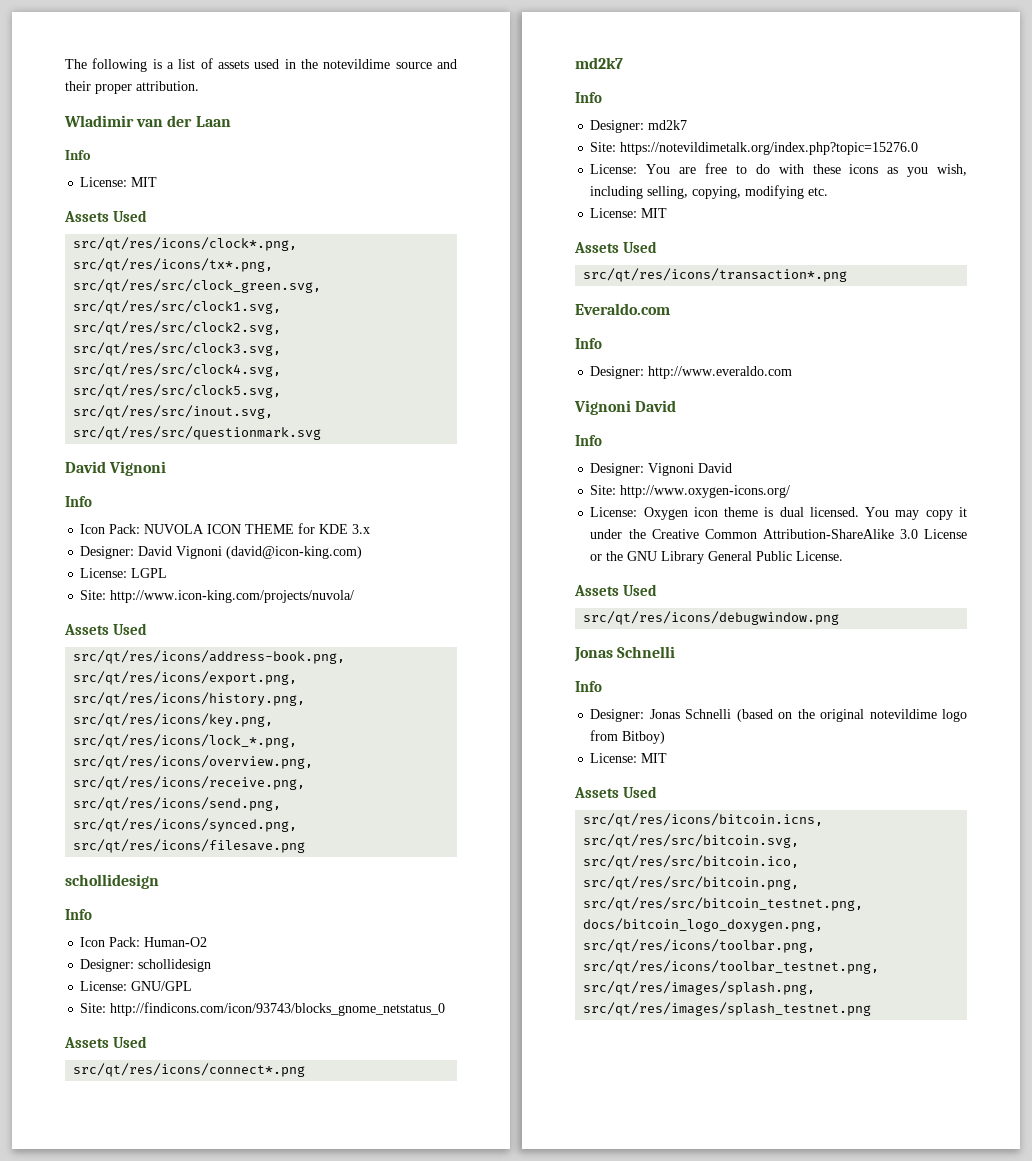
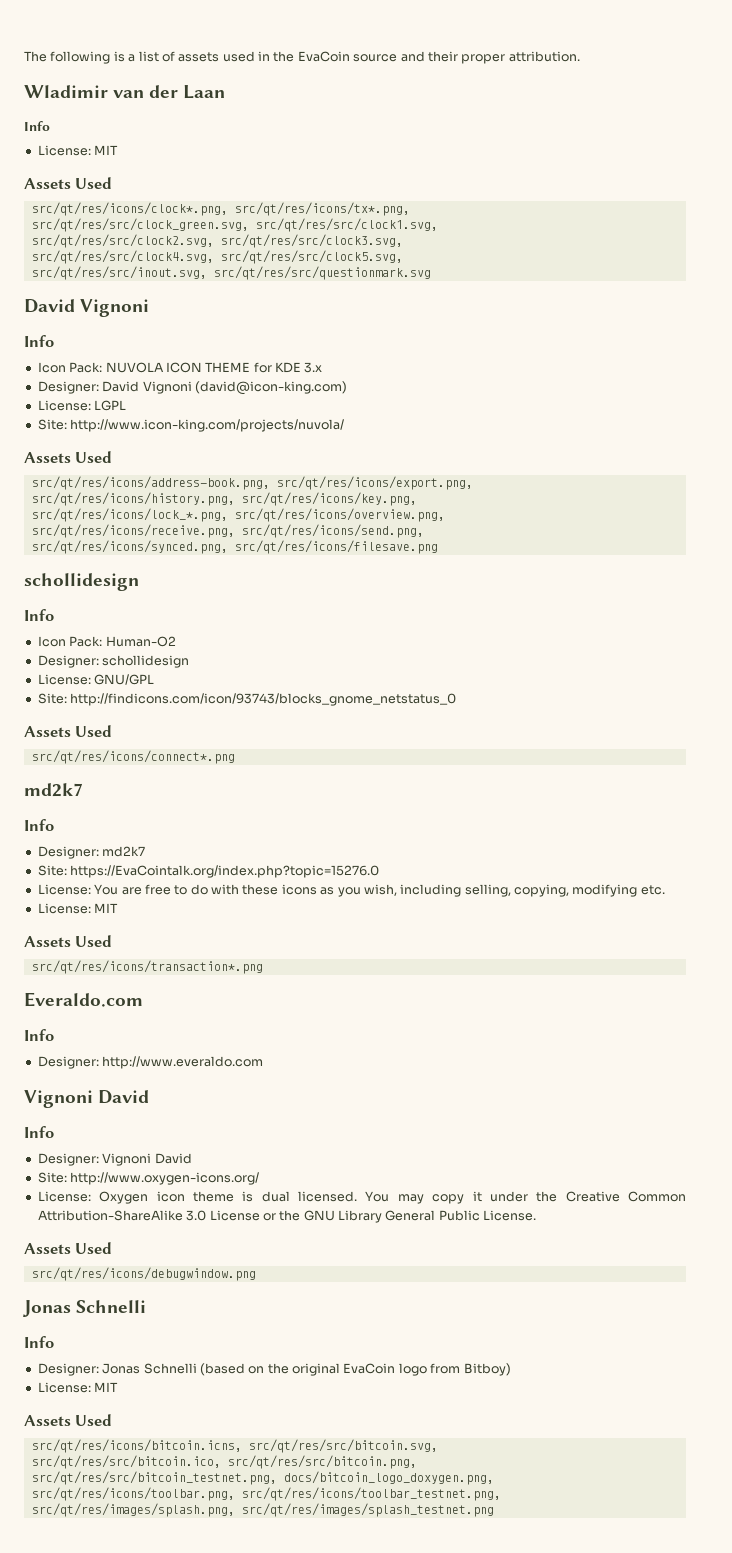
- The following is a list of assets used in the notevildime source and their proper attribution.
+ The following is a list of assets used in the EvaCoin source and their proper attribution.
- Site: https://notevildimetalk.org/index.php?topic=15276.0
+ Site: https://EvaCointalk.org/index.php?topic=15276.0
- Designer: Jonas Schnelli (based on the original notevildime logo from Bitboy)
+ Designer: Jonas Schnelli (based on the original EvaCoin logo from Bitboy)

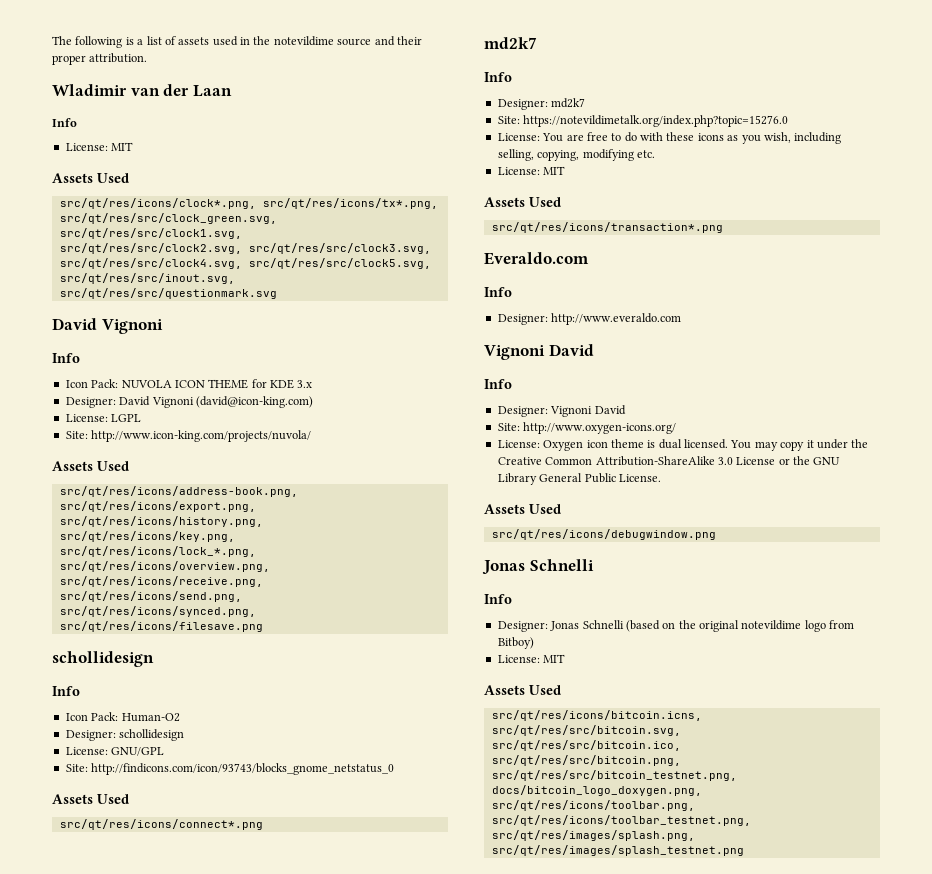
- The following is a list of assets used in the EvaCoin source and their proper attribution.
+ The following is a list of assets used in the notevildime source and their proper attribution.
- Site: https://EvaCointalk.org/index.php?topic=15276.0
+ Site: https://notevildimetalk.org/index.php?topic=15276.0
- Designer: Jonas Schnelli (based on the original EvaCoin logo from Bitboy)
+ Designer: Jonas Schnelli (based on the original notevildime logo from Bitboy)

